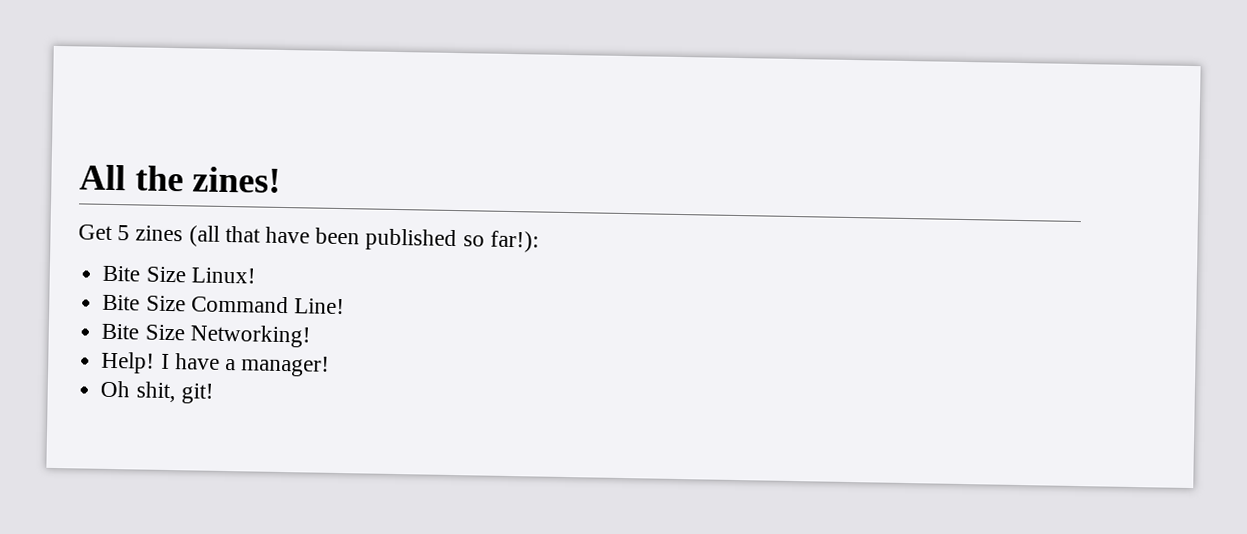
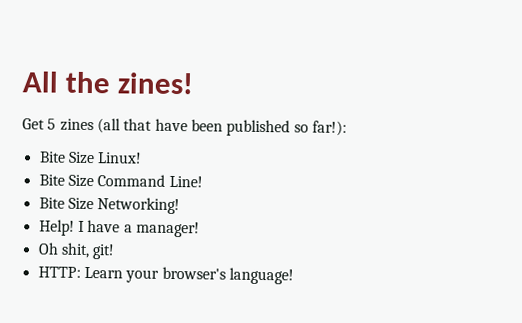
+ HTTP: Learn your browser's language!

